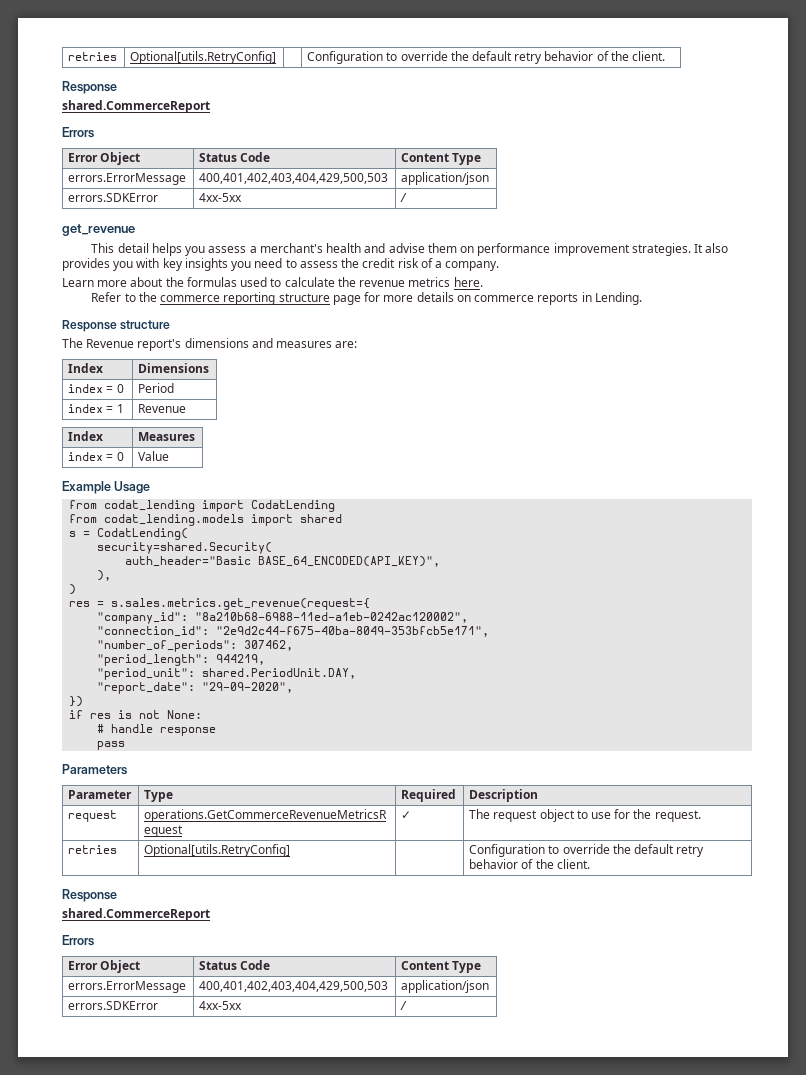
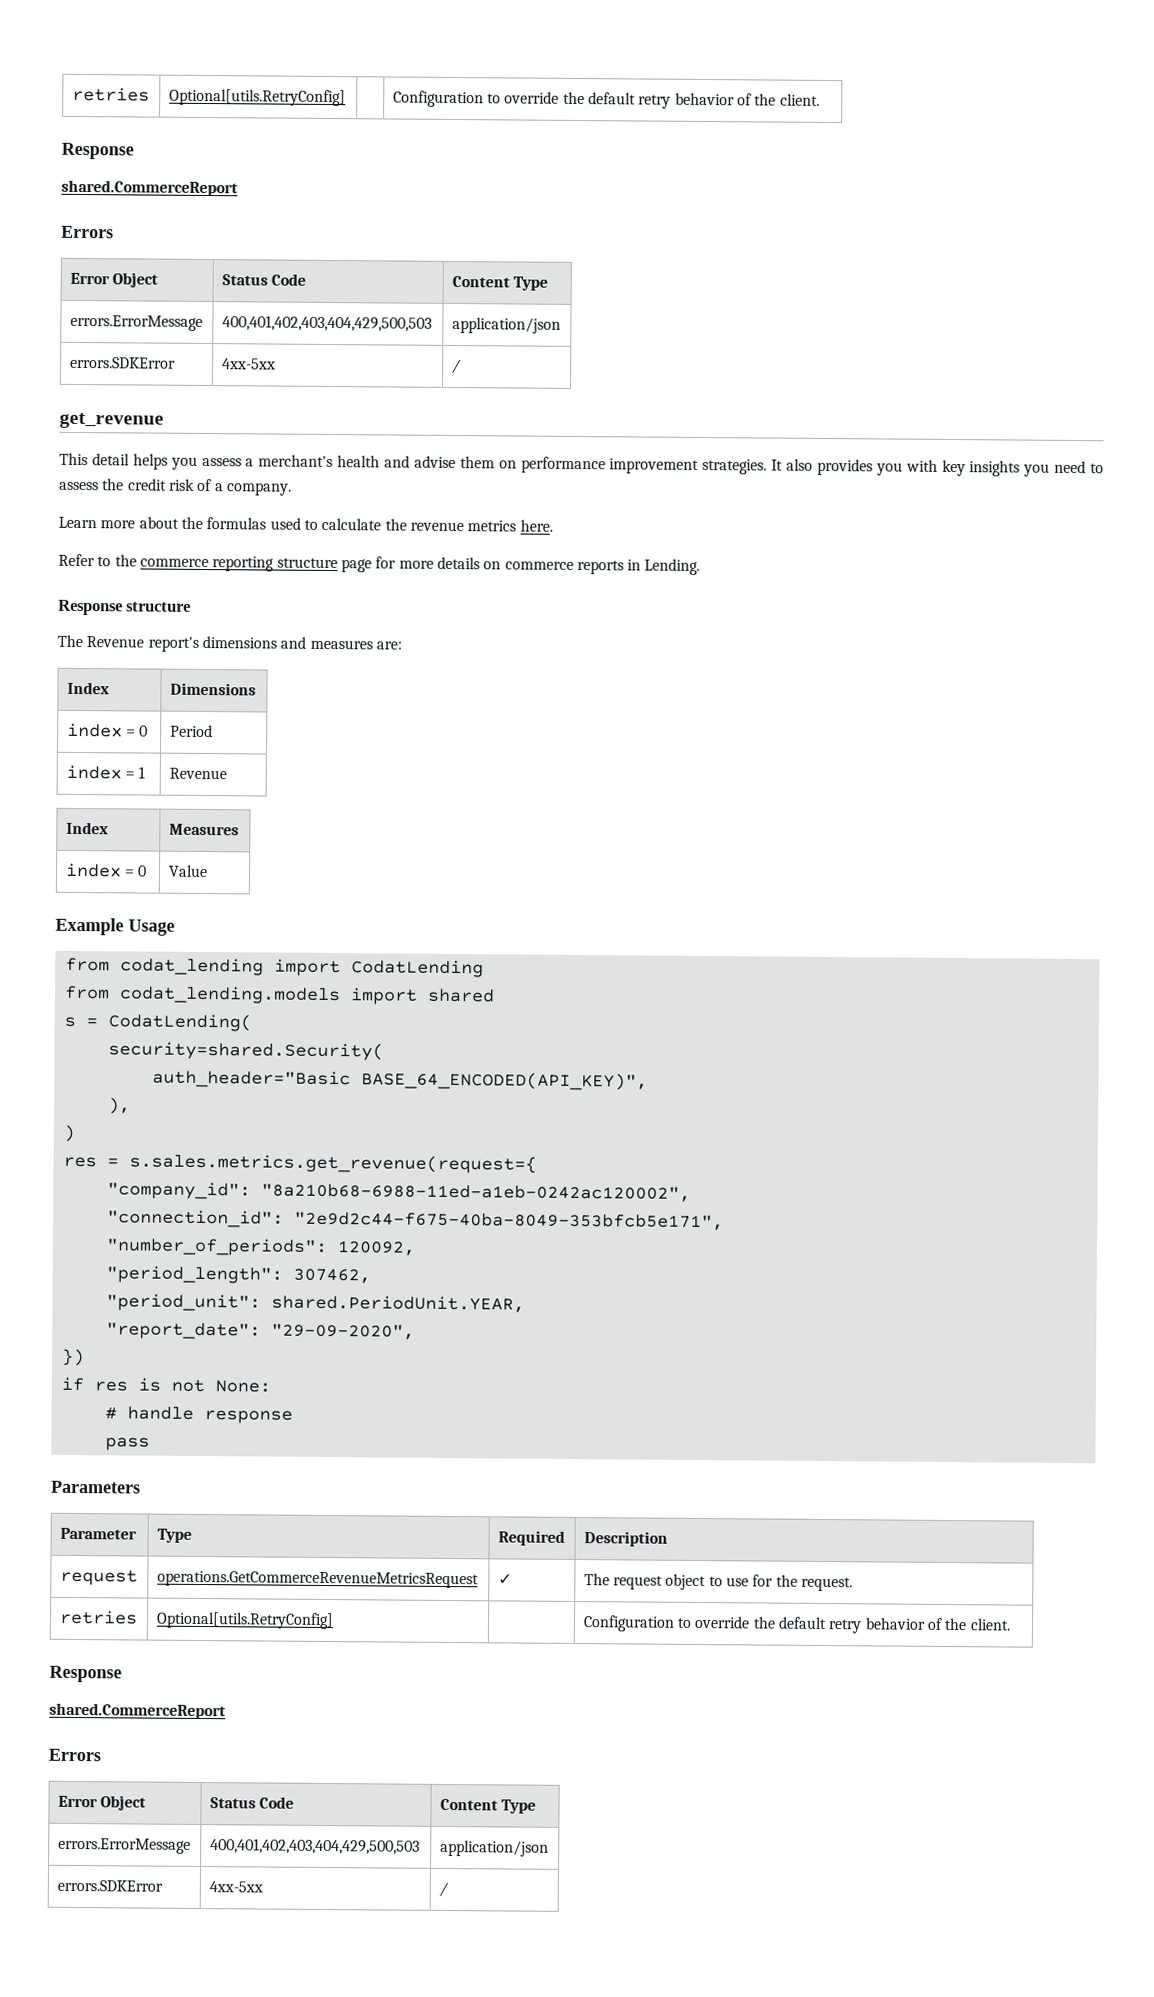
- "number_of_periods": 307462,
+ "number_of_periods": 120092,
+ "period_length": 307462,
- "period_length": 944219,
- "period_unit": shared.PeriodUnit.DAY,
+ "period_unit": shared.PeriodUnit.YEAR,

